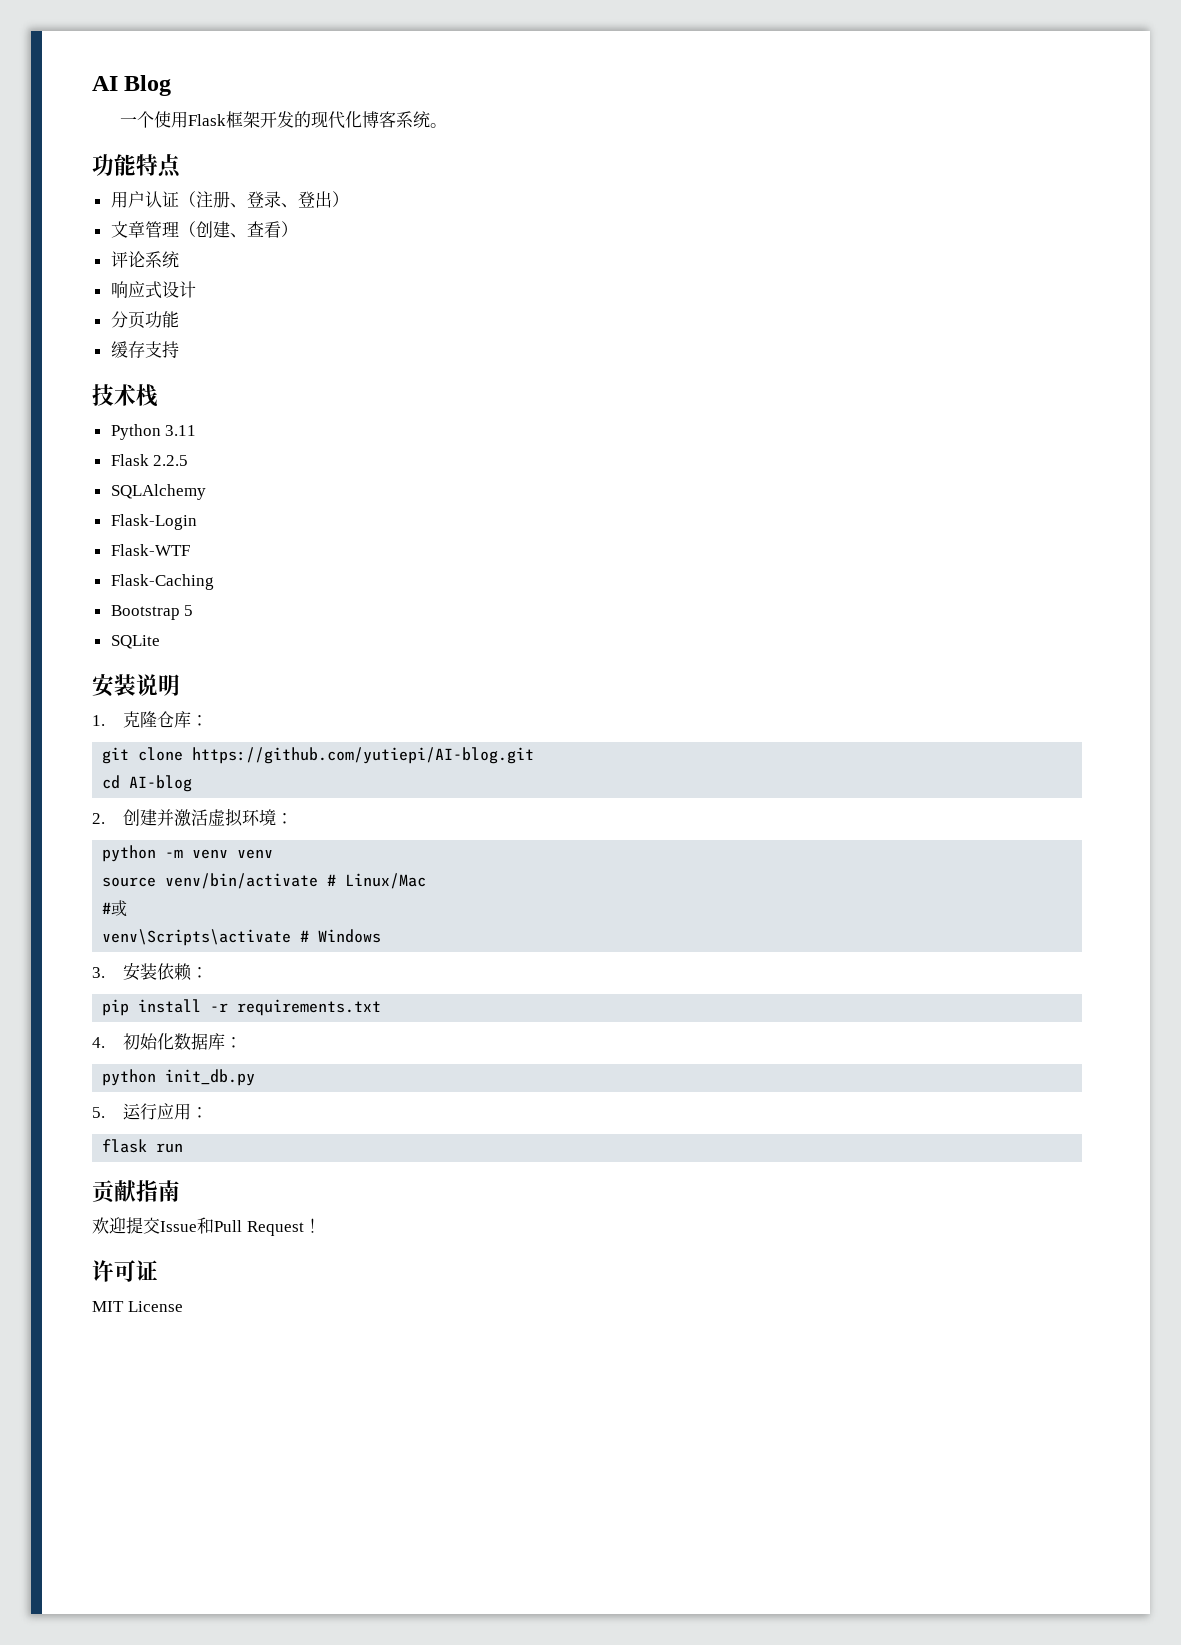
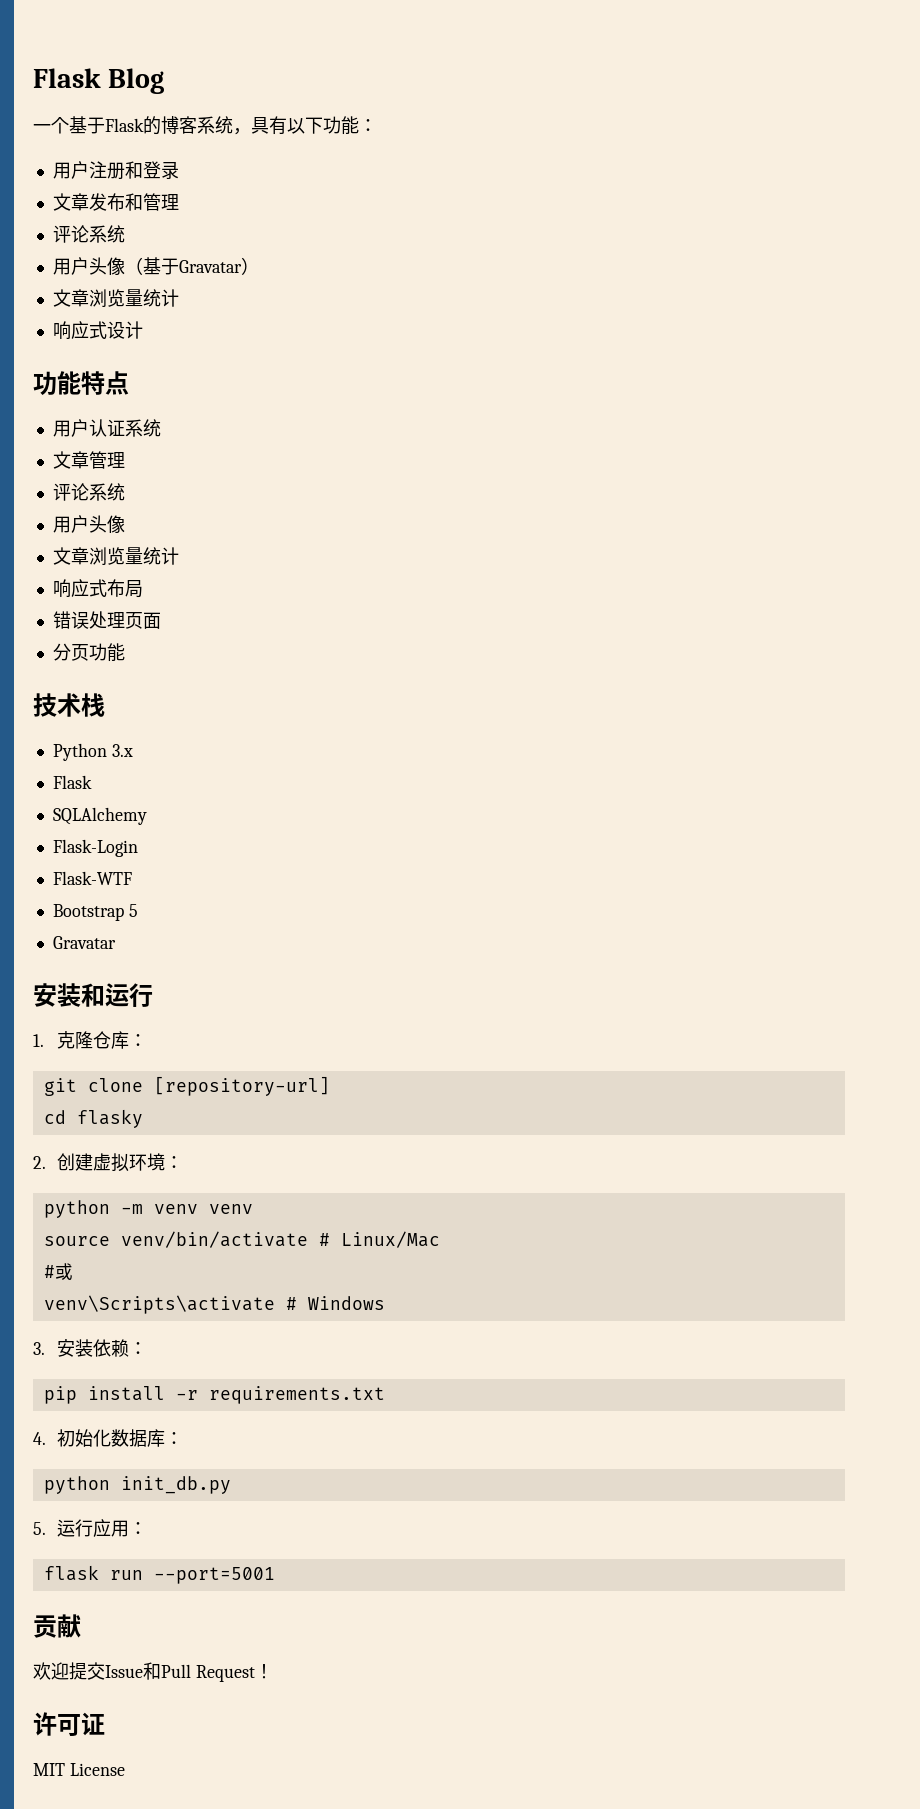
- AI Blog
+ Flask Blog
- 一个使用Flask框架开发的现代化博客系统。
+ 一个基于Flask的博客系统，具有以下功能：
+ 用户注册和登录
+ 文章发布和管理
+ 评论系统
+ 用户头像（基于Gravatar）
+ 文章浏览量统计
+ 响应式设计
- 用户认证（注册、登录、登出）
+ 用户认证系统
- 文章管理（创建、查看）
+ 文章管理
  评论系统
- 响应式设计
+ 用户头像
+ 文章浏览量统计
+ 响应式布局
+ 错误处理页面
- 缓存支持
- Python 3.11
- Flask 2.2.5
+ Python 3.x
+ Flask
- Flask-Caching
  Bootstrap 5
- SQLite
- 安装说明
+ Gravatar
+ 安装和运行
- git clone https://github.com/yutiepi/AI-blog.git
+ git clone [repository-url]
- cd AI-blog
+ cd flasky
- 2.创建并激活虚拟环境：
+ 2.创建虚拟环境：
- flask run
+ flask run --port=5001
- 贡献指南
+ 贡献

